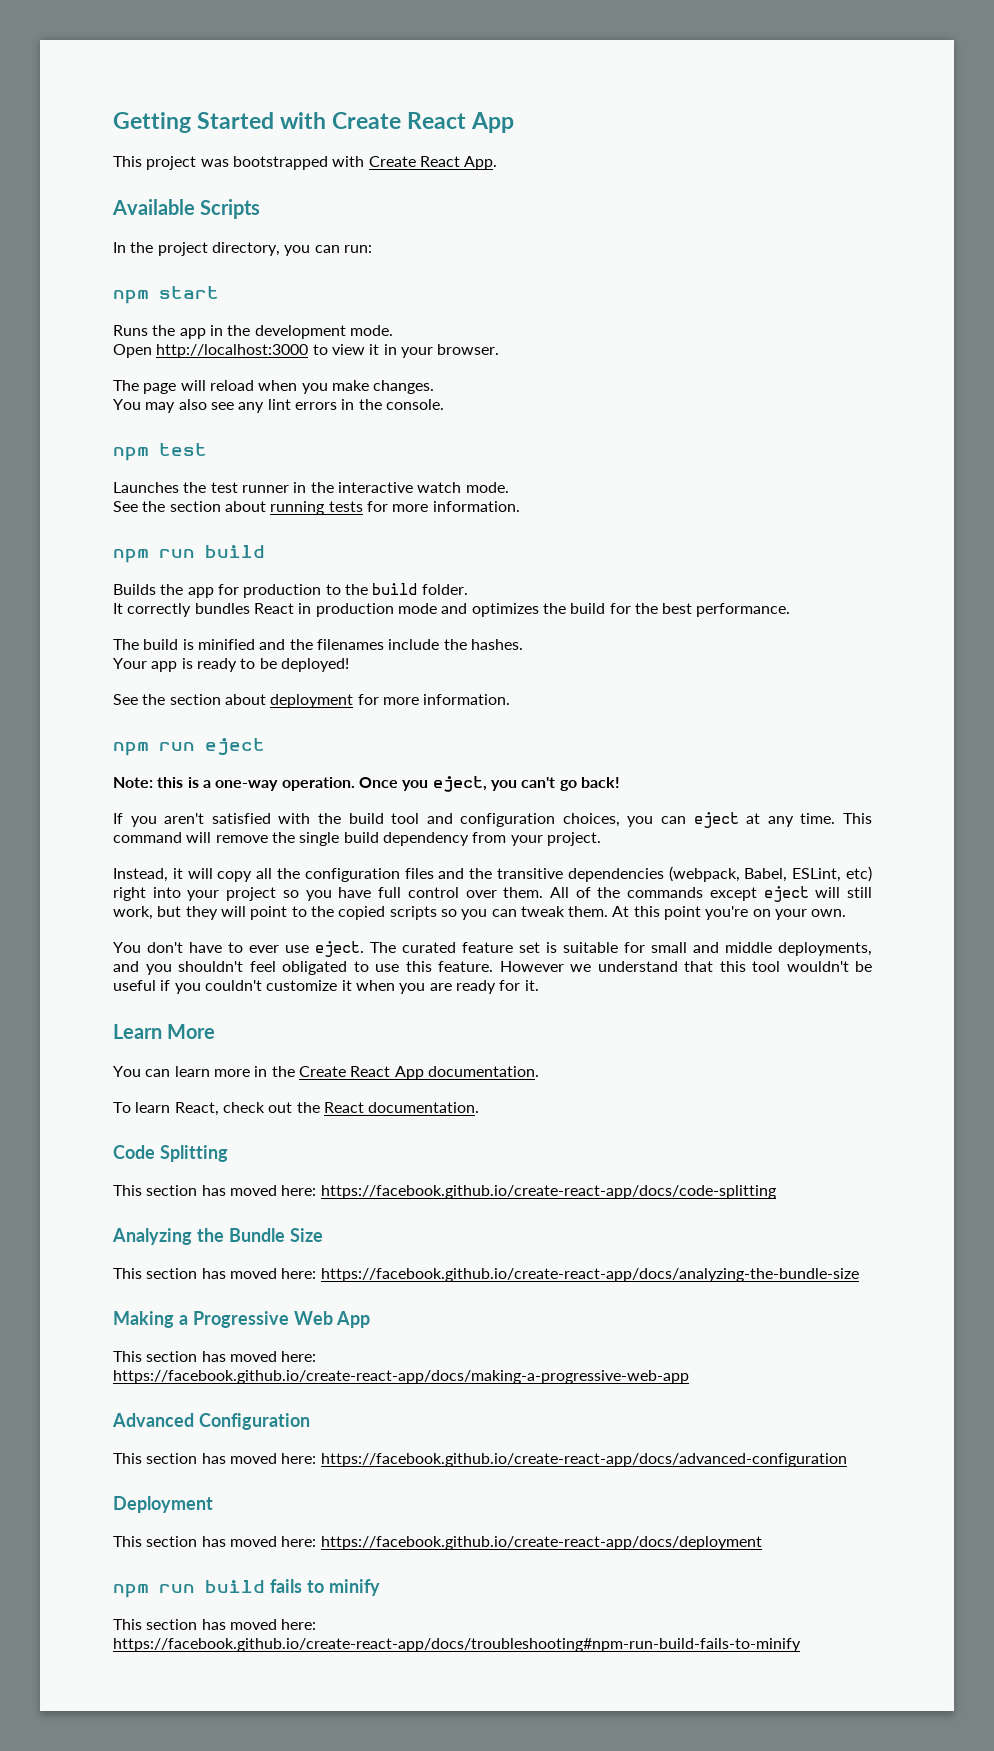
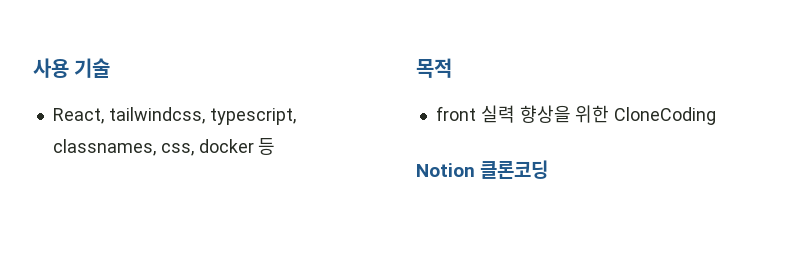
- Getting Started with Create React App
- This project was bootstrapped with Create React App.
- Available Scripts
- In the project directory, you can run:
- npm start
- Runs the app in the development mode.
- Open http://localhost:3000 to view it in your browser.
- The page will reload when you make changes.
- You may also see any lint errors in the console.
- npm test
- Launches the test runner in the interactive watch mode.
- See the section about running tests for more information.
- npm run build
- Builds the app for production to the build folder.
- It correctly bundles React in production mode and optimizes the build for the best performance.
- The build is minified and the filenames include the hashes.
- Your app is ready to be deployed!
- See the section about deployment for more information.
- npm run eject
- Note: this is a one-way operation. Once you eject, you can't go back!
- If you aren't satisfied with the build tool and configuration choices, you can eject at any time. This command will remove the single build dependency from your project.
- Instead, it will copy all the configuration files and the transitive dependencies (webpack, Babel, ESLint, etc) right into your project so you have full control over them. All of the commands except eject will still work, but they will point to the copied scripts so you can tweak them. At this point you're on your own.
- You don't have to ever use eject. The curated feature set is suitable for small and middle deployments, and you shouldn't feel obligated to use this feature. However we understand that this tool wouldn't be useful if you couldn't customize it when you are ready for it.
- Learn More
- You can learn more in the Create React App documentation.
- To learn React, check out the React documentation.
- Code Splitting
- This section has moved here: https://facebook.github.io/create-react-app/docs/code-splitting
- Analyzing the Bundle Size
- This section has moved here: https://facebook.github.io/create-react-app/docs/analyzing-the-bundle-size
- Making a Progressive Web App
- This section has moved here: https://facebook.github.io/create-react-app/docs/making-a-progressive-web-app
- Advanced Configuration
- This section has moved here: https://facebook.github.io/create-react-app/docs/advanced-configuration
- Deployment
- This section has moved here: https://facebook.github.io/create-react-app/docs/deployment
- npm run build fails to minify
- This section has moved here: https://facebook.github.io/create-react-app/docs/troubleshooting#npm-run-build-fails-to-minify
+ 사용 기술
+ React, tailwindcss, typescript, classnames, css, docker 등
+ 목적
+ front 실력 향상을 위한 CloneCoding
+ Notion 클론코딩

